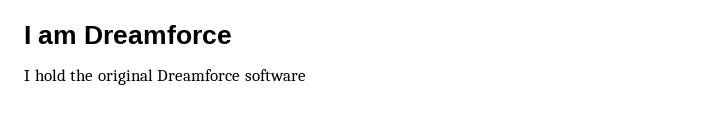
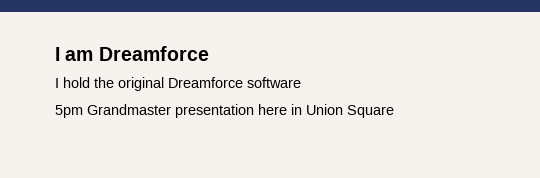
+ 5pm Grandmaster presentation here in Union Square

